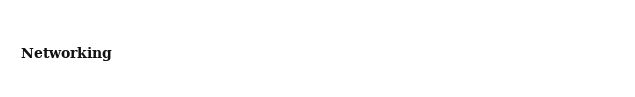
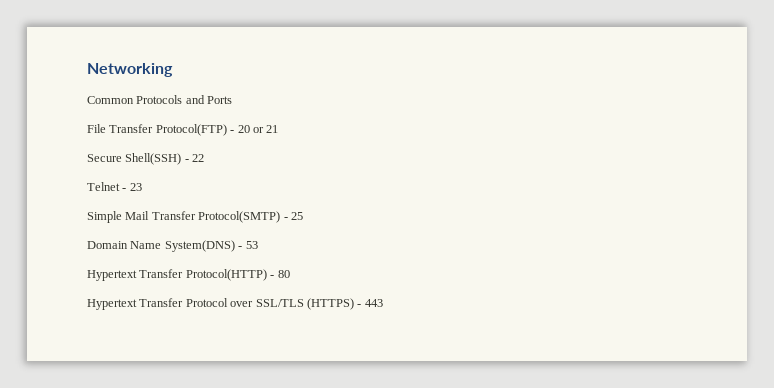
+ Common Protocols and Ports
+ File Transfer Protocol(FTP) - 20 or 21
+ Secure Shell(SSH) - 22
+ Telnet - 23
+ Simple Mail Transfer Protocol(SMTP) - 25
+ Domain Name System(DNS) - 53
+ Hypertext Transfer Protocol(HTTP) - 80
+ Hypertext Transfer Protocol over SSL/TLS (HTTPS) - 443

